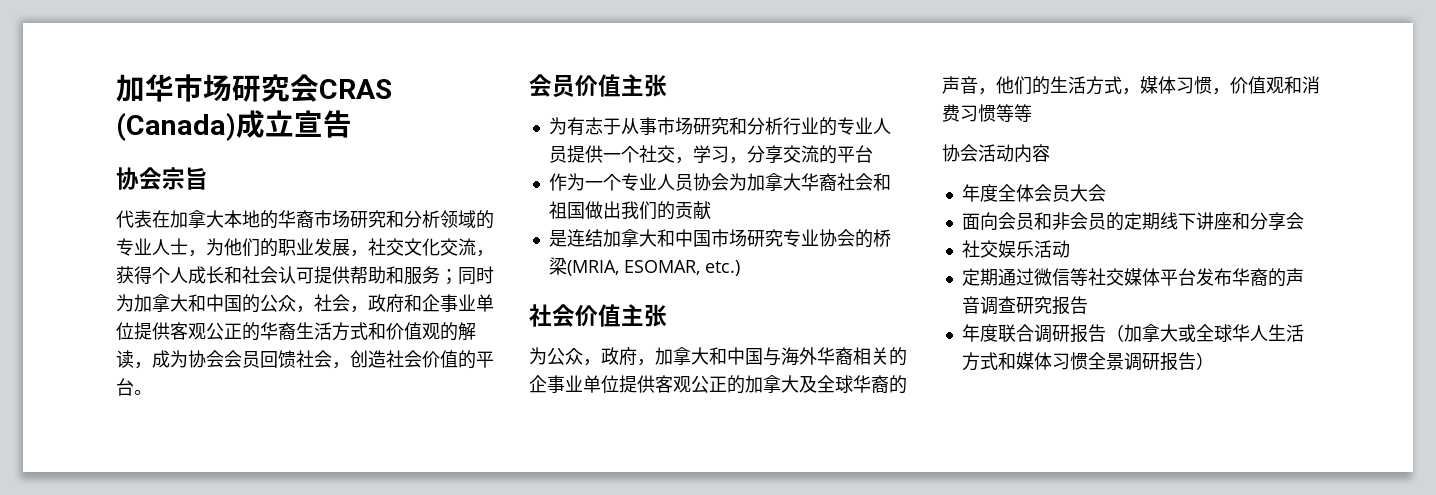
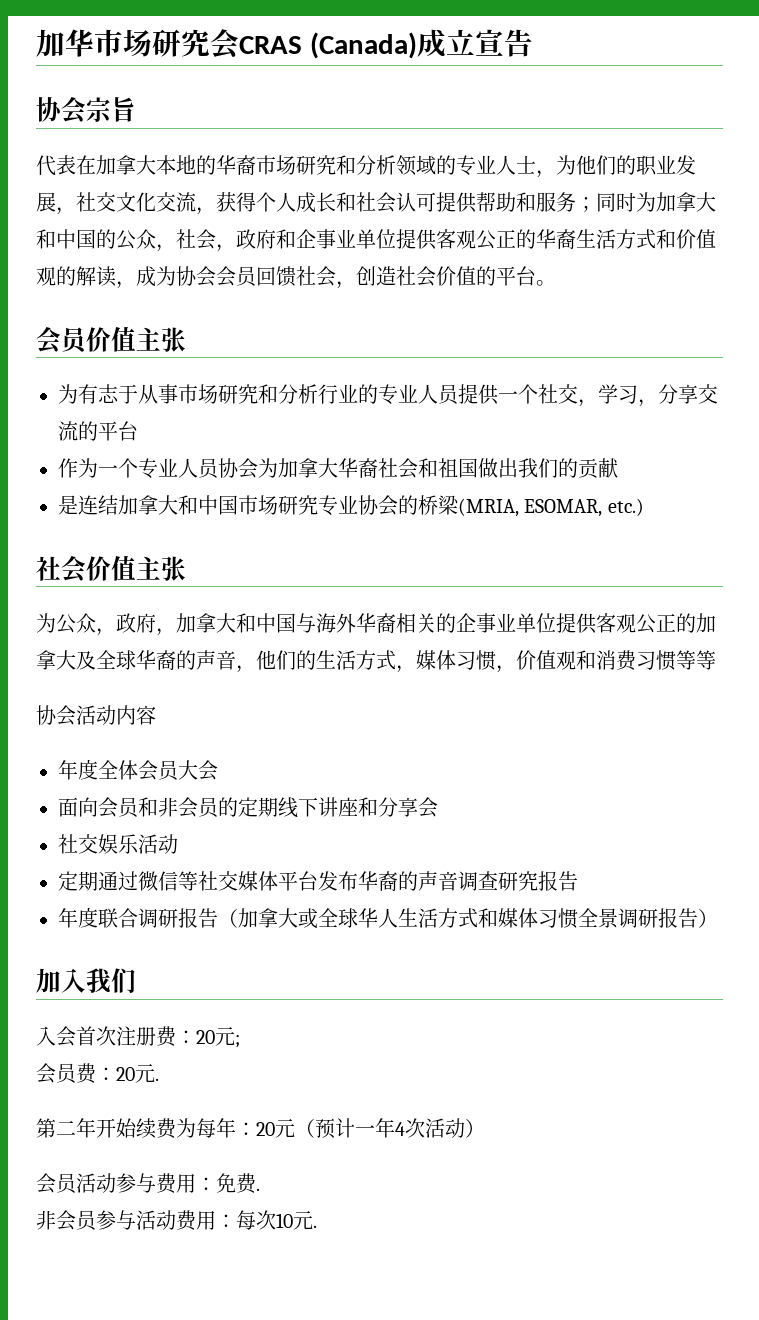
+ 加入我们
+ 入会首次注册费：20元;
+ 会员费：20元.
+ 第二年开始续费为每年：20元（预计一年4次活动）
+ 会员活动参与费用：免费.
+ 非会员参与活动费用：每次10元.

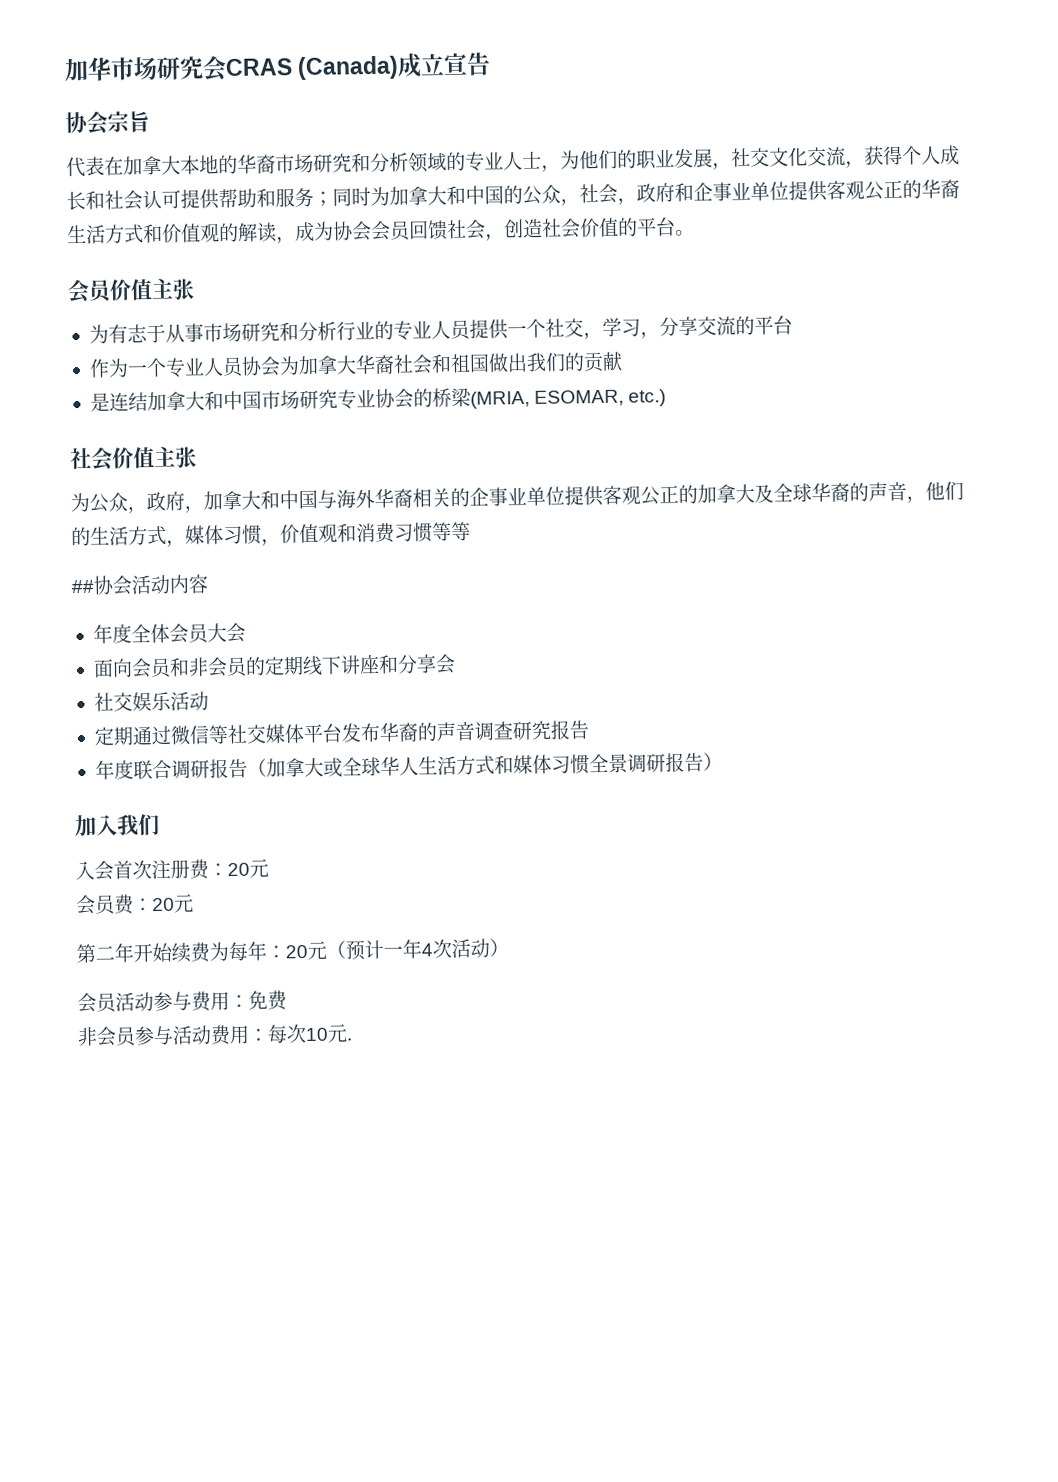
- 协会活动内容
+ ##协会活动内容
- 入会首次注册费：20元;
+ 入会首次注册费：20元
- 会员费：20元.
+ 会员费：20元
- 会员活动参与费用：免费.
+ 会员活动参与费用：免费

